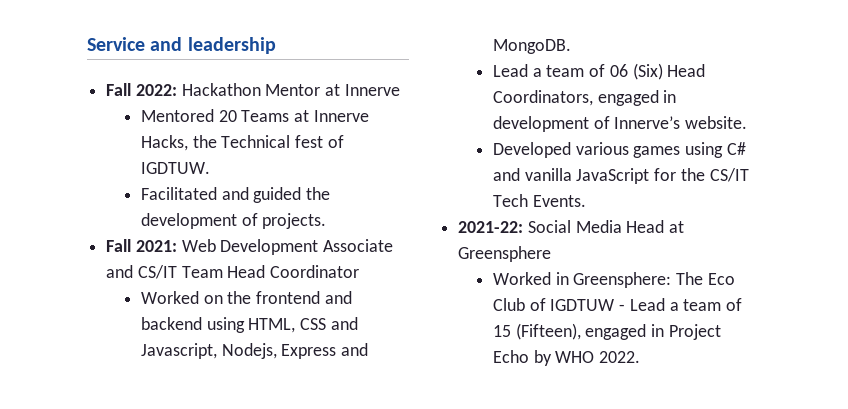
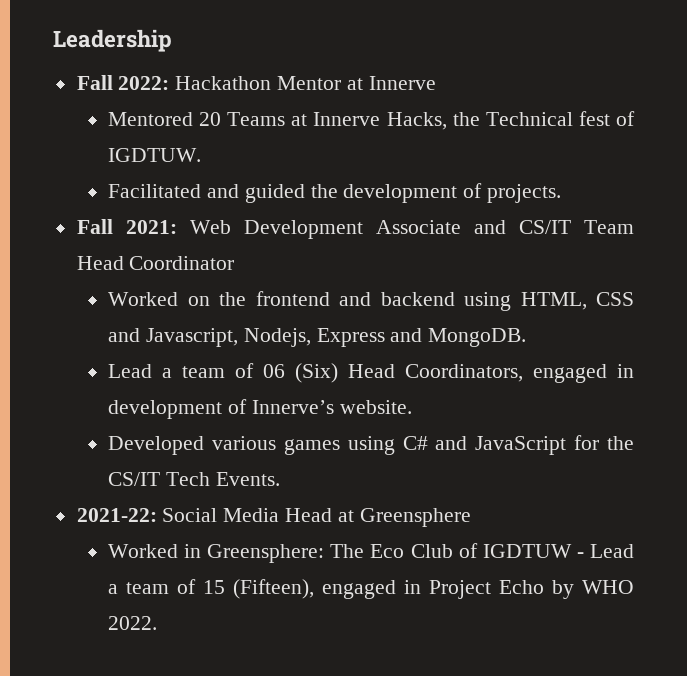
- Service and leadership
+ Leadership
- Developed various games using C# and vanilla JavaScript for the CS/IT Tech Events.
+ Developed various games using C# and JavaScript for the CS/IT Tech Events.

